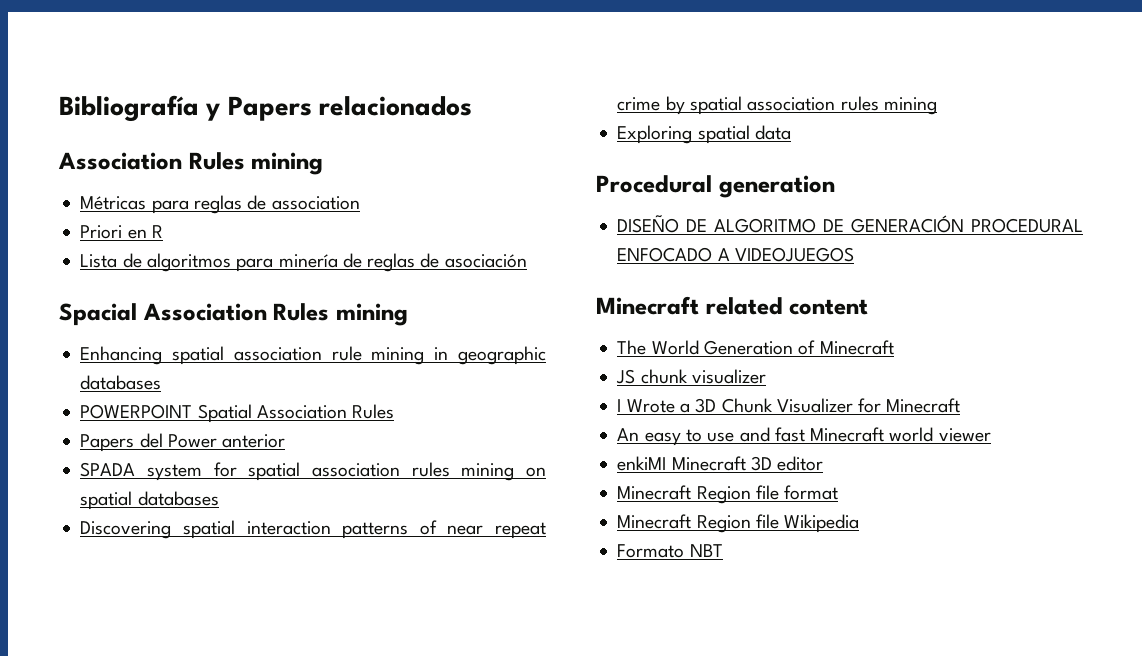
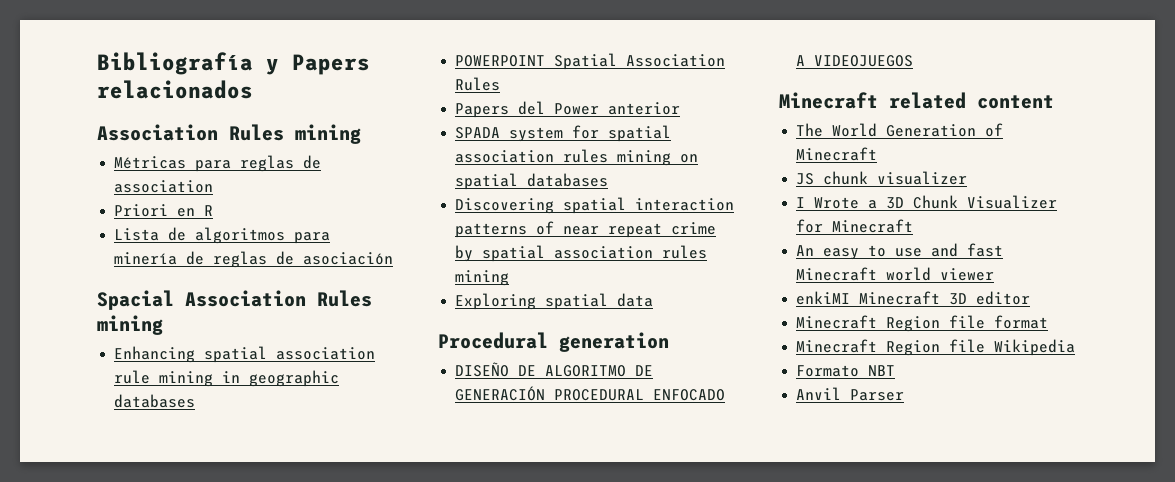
+ Anvil Parser

